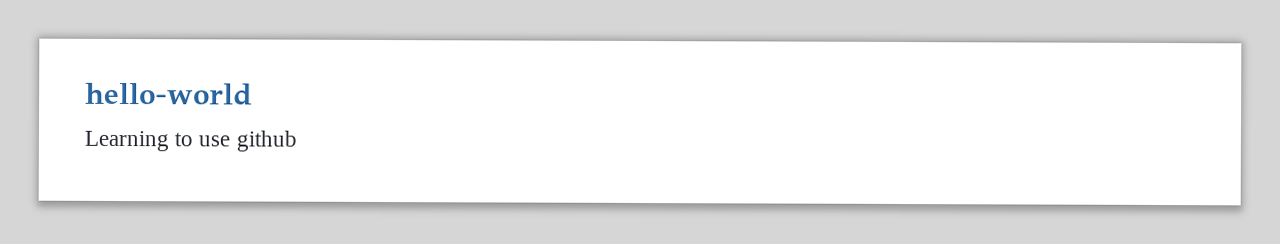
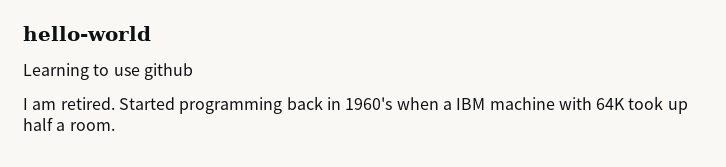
+ I am retired. Started programming back in 1960's when a IBM machine with 64K took up half a room.

